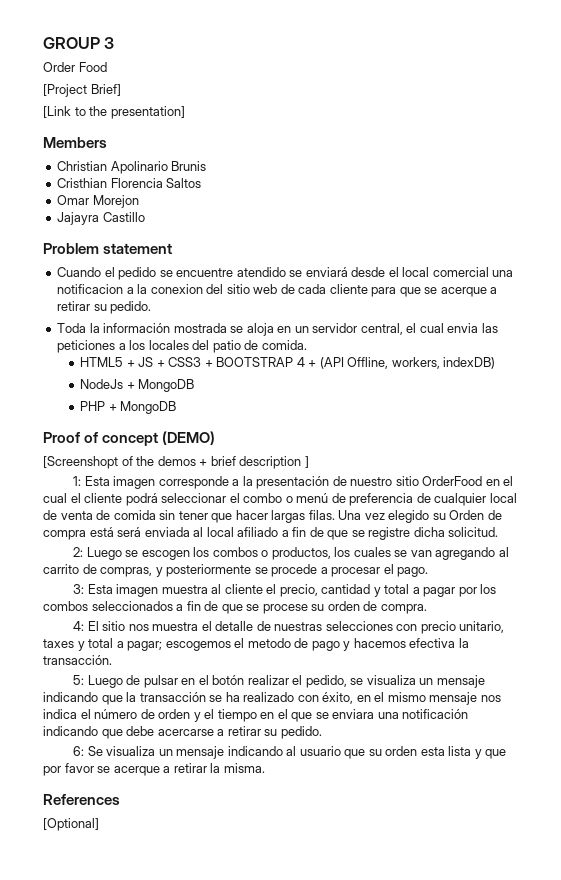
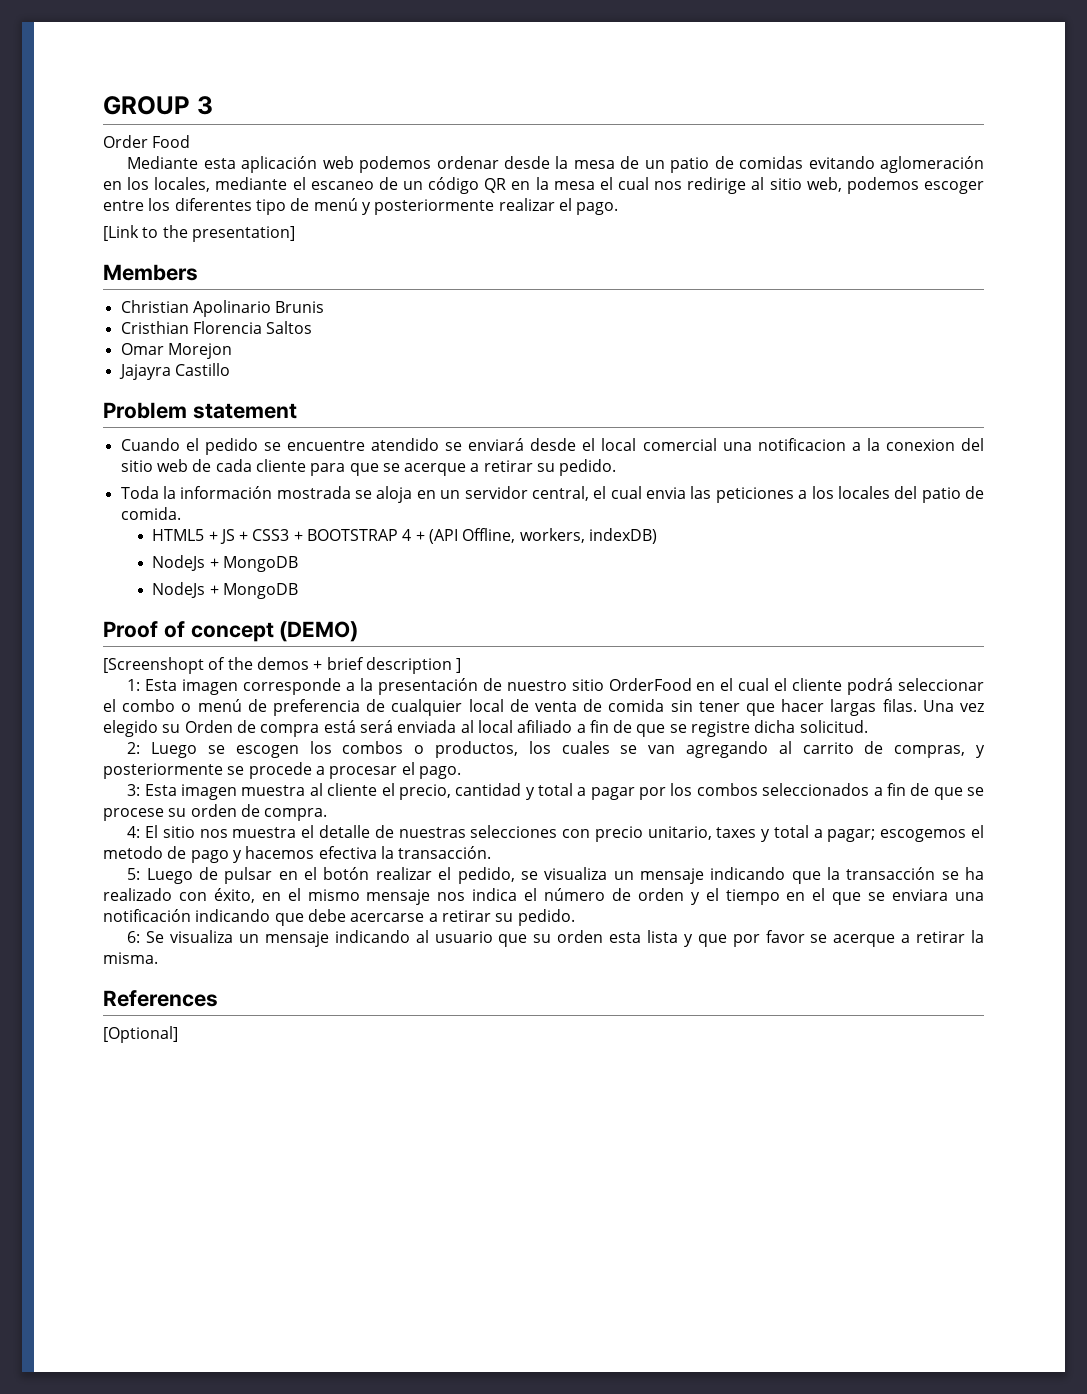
- [Project Brief]
+ Mediante esta aplicación web podemos ordenar desde la mesa de un patio de comidas evitando aglomeración en los locales, mediante el escaneo de un código QR en la mesa el cual nos redirige al sitio web, podemos escoger entre los diferentes tipo de menú y posteriormente realizar el pago.
  HTML5 + JS + CSS3 + BOOTSTRAP 4 + (API Offline, workers, indexDB)
  NodeJs + MongoDB
- PHP + MongoDB
+ NodeJs + MongoDB

